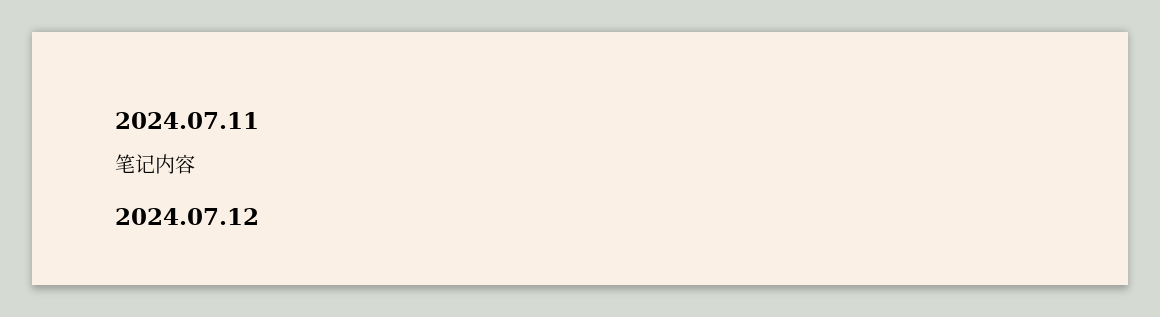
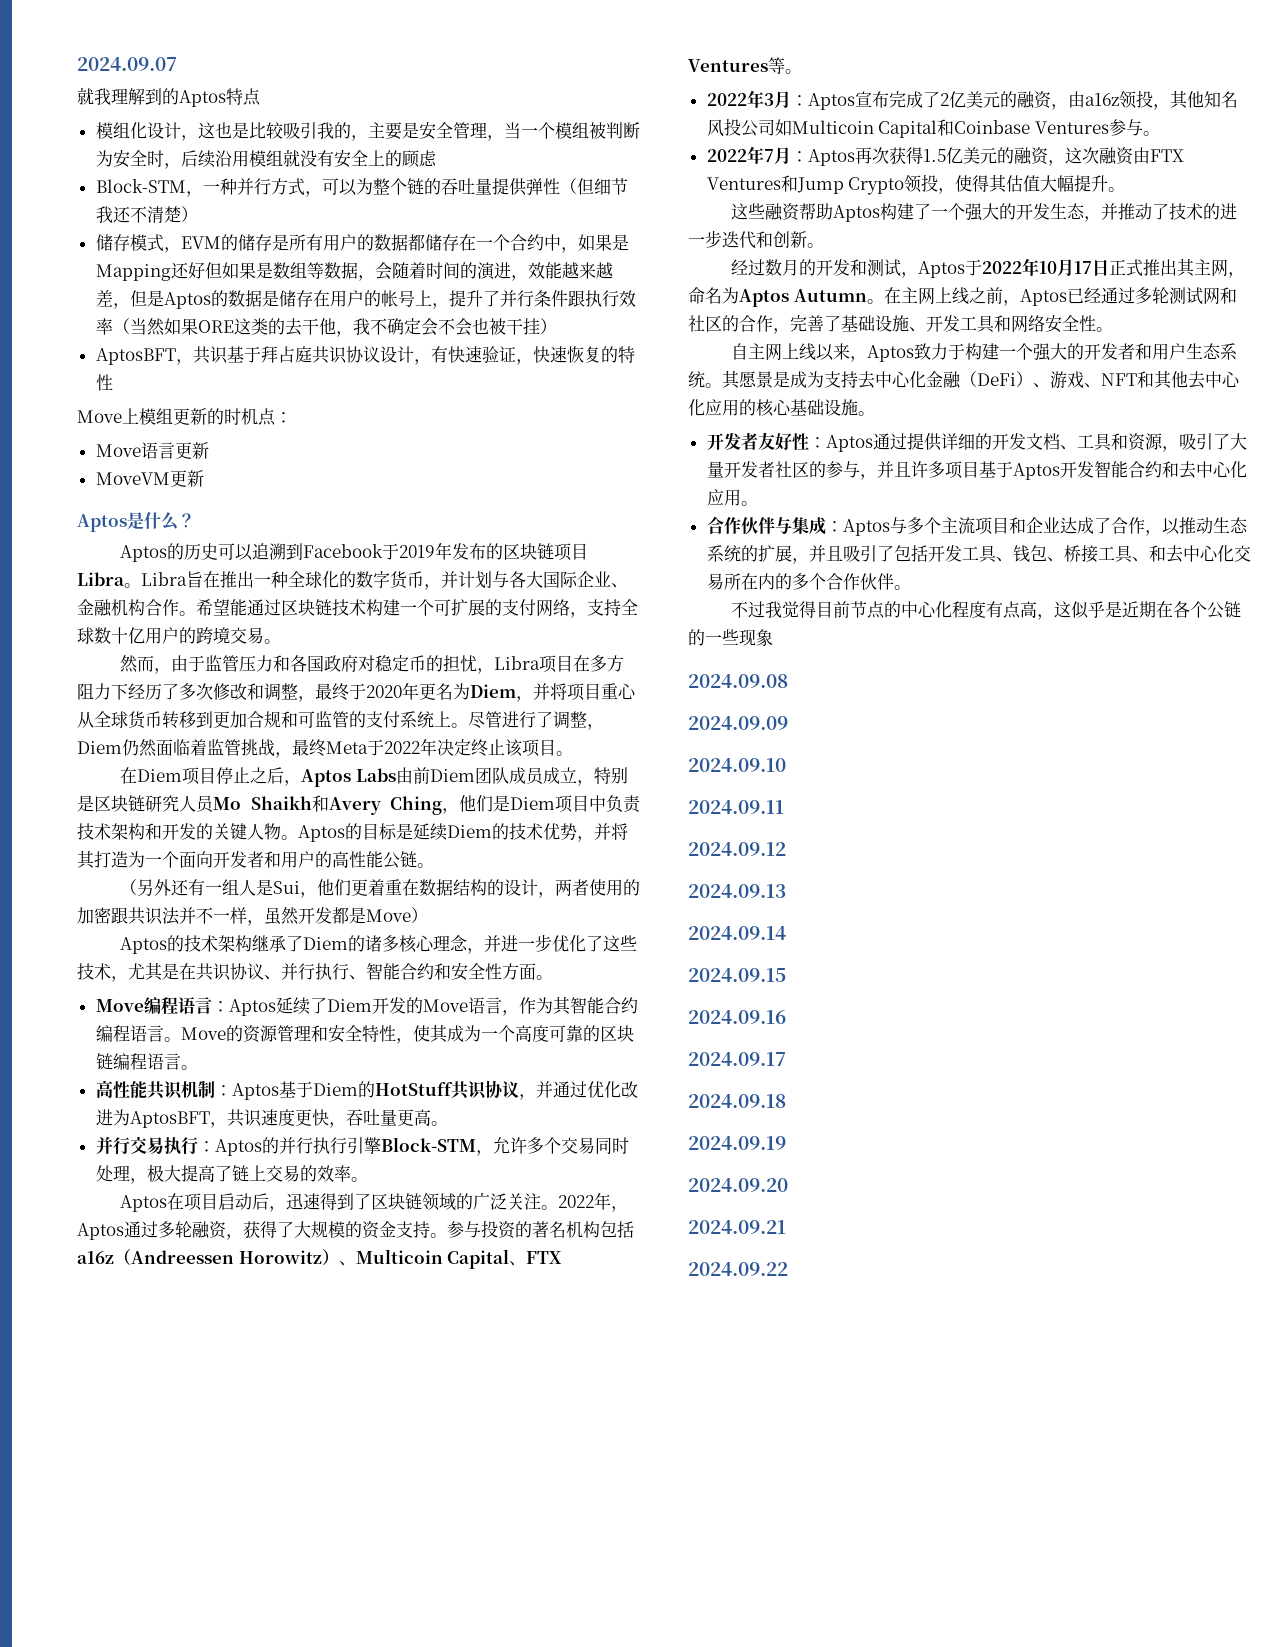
- 2024.07.11
- 笔记内容
- 2024.07.12
+ 2024.09.07
+ 就我理解到的Aptos特点
+ 模组化设计，这也是比较吸引我的，主要是安全管理，当一个模组被判断为安全时，后续沿用模组就没有安全上的顾虑
+ Block-STM，一种并行方式，可以为整个链的吞吐量提供弹性（但细节我还不清楚）
+ 储存模式，EVM的储存是所有用户的数据都储存在一个合约中，如果是Mapping还好但如果是数组等数据，会随着时间的演进，效能越来越差，但是Aptos的数据是储存在用户的帐号上，提升了并行条件跟执行效率（当然如果ORE这类的去干他，我不确定会不会也被干挂）
+ AptosBFT，共识基于拜占庭共识协议设计，有快速验证，快速恢复的特性
+ Move上模组更新的时机点：
+ Move语言更新
+ MoveVM更新
+ Aptos是什么？
+ Aptos的历史可以追溯到Facebook于2019年发布的区块链项目Libra。Libra旨在推出一种全球化的数字货币，并计划与各大国际企业、金融机构合作。希望能通过区块链技术构建一个可扩展的支付网络，支持全球数十亿用户的跨境交易。
+ 然而，由于监管压力和各国政府对稳定币的担忧，Libra项目在多方阻力下经历了多次修改和调整，最终于2020年更名为Diem，并将项目重心从全球货币转移到更加合规和可监管的支付系统上。尽管进行了调整，Diem仍然面临着监管挑战，最终Meta于2022年决定终止该项目。
+ 在Diem项目停止之后，Aptos Labs由前Diem团队成员成立，特别是区块链研究人员Mo Shaikh和Avery Ching，他们是Diem项目中负责技术架构和开发的关键人物。Aptos的目标是延续Diem的技术优势，并将其打造为一个面向开发者和用户的高性能公链。
+ （另外还有一组人是Sui，他们更着重在数据结构的设计，两者使用的加密跟共识法并不一样，虽然开发都是Move）
+ Aptos的技术架构继承了Diem的诸多核心理念，并进一步优化了这些技术，尤其是在共识协议、并行执行、智能合约和安全性方面。
+ Move编程语言：Aptos延续了Diem开发的Move语言，作为其智能合约编程语言。Move的资源管理和安全特性，使其成为一个高度可靠的区块链编程语言。
+ 高性能共识机制：Aptos基于Diem的HotStuff共识协议，并通过优化改进为AptosBFT，共识速度更快，吞吐量更高。
+ 并行交易执行：Aptos的并行执行引擎Block-STM，允许多个交易同时处理，极大提高了链上交易的效率。
+ Aptos在项目启动后，迅速得到了区块链领域的广泛关注。2022年，Aptos通过多轮融资，获得了大规模的资金支持。参与投资的著名机构包括a16z（Andreessen Horowitz）、Multicoin Capital、FTX Ventures等。
+ 2022年3月：Aptos宣布完成了2亿美元的融资，由a16z领投，其他知名风投公司如Multicoin Capital和Coinbase Ventures参与。
+ 2022年7月：Aptos再次获得1.5亿美元的融资，这次融资由FTX Ventures和Jump Crypto领投，使得其估值大幅提升。
+ 这些融资帮助Aptos构建了一个强大的开发生态，并推动了技术的进一步迭代和创新。
+ 经过数月的开发和测试，Aptos于2022年10月17日正式推出其主网，命名为Aptos Autumn。在主网上线之前，Aptos已经通过多轮测试网和社区的合作，完善了基础设施、开发工具和网络安全性。
+ 自主网上线以来，Aptos致力于构建一个强大的开发者和用户生态系统。其愿景是成为支持去中心化金融（DeFi）、游戏、NFT和其他去中心化应用的核心基础设施。
+ 开发者友好性：Aptos通过提供详细的开发文档、工具和资源，吸引了大量开发者社区的参与，并且许多项目基于Aptos开发智能合约和去中心化应用。
+ 合作伙伴与集成：Aptos与多个主流项目和企业达成了合作，以推动生态系统的扩展，并且吸引了包括开发工具、钱包、桥接工具、和去中心化交易所在内的多个合作伙伴。
+ 不过我觉得目前节点的中心化程度有点高，这似乎是近期在各个公链的一些现象
+ 2024.09.08
+ 2024.09.09
+ 2024.09.10
+ 2024.09.11
+ 2024.09.12
+ 2024.09.13
+ 2024.09.14
+ 2024.09.15
+ 2024.09.16
+ 2024.09.17
+ 2024.09.18
+ 2024.09.19
+ 2024.09.20
+ 2024.09.21
+ 2024.09.22

